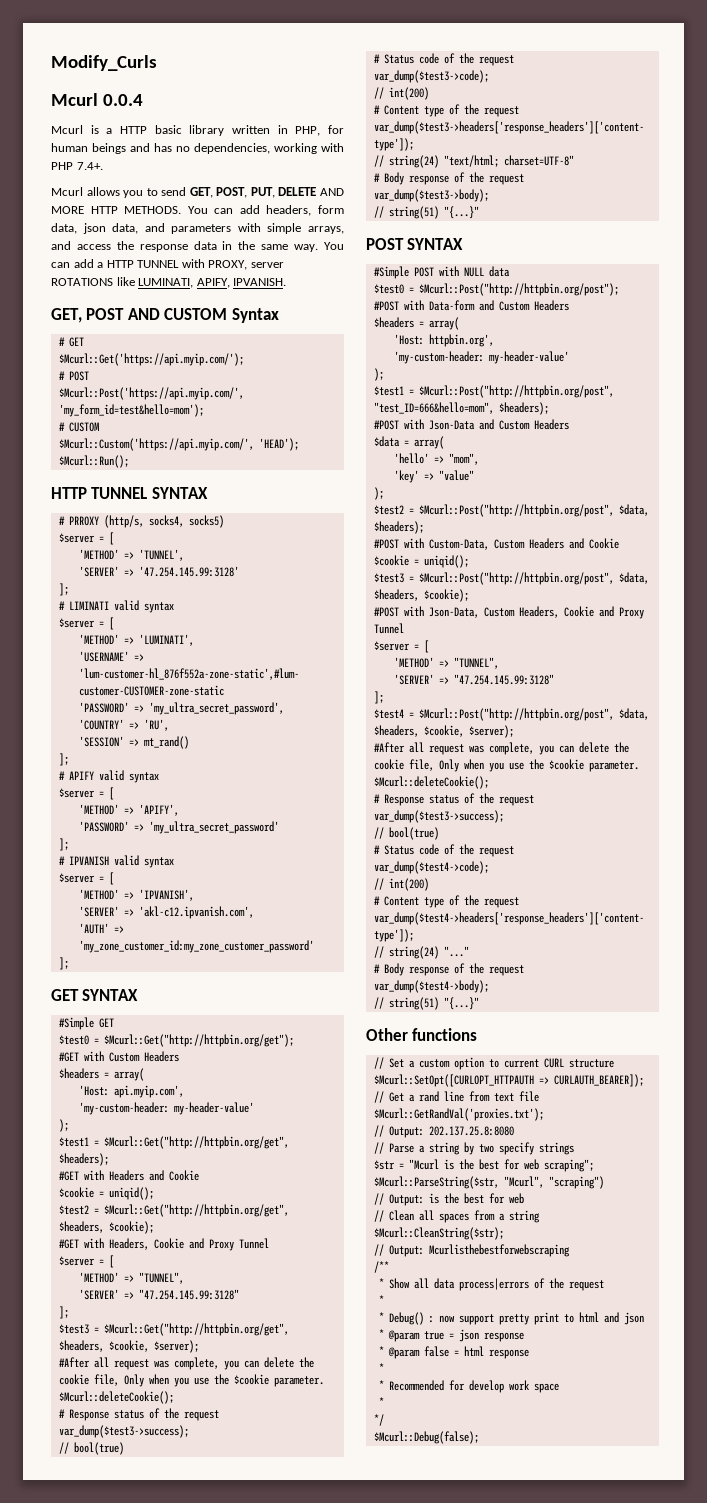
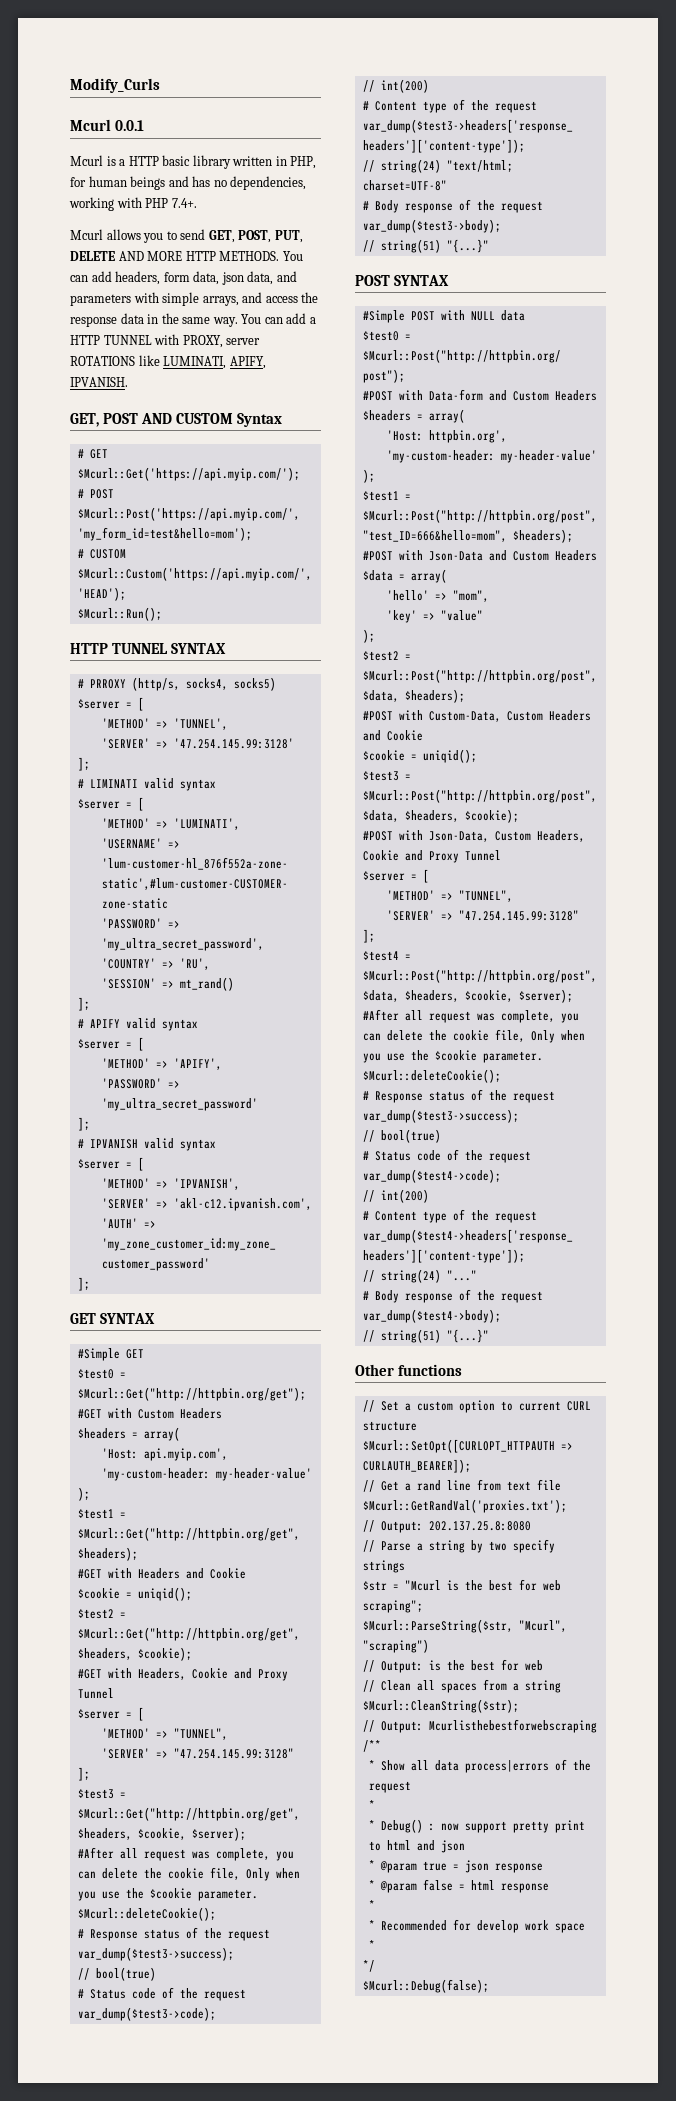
- Mcurl 0.0.4
+ Mcurl 0.0.1

